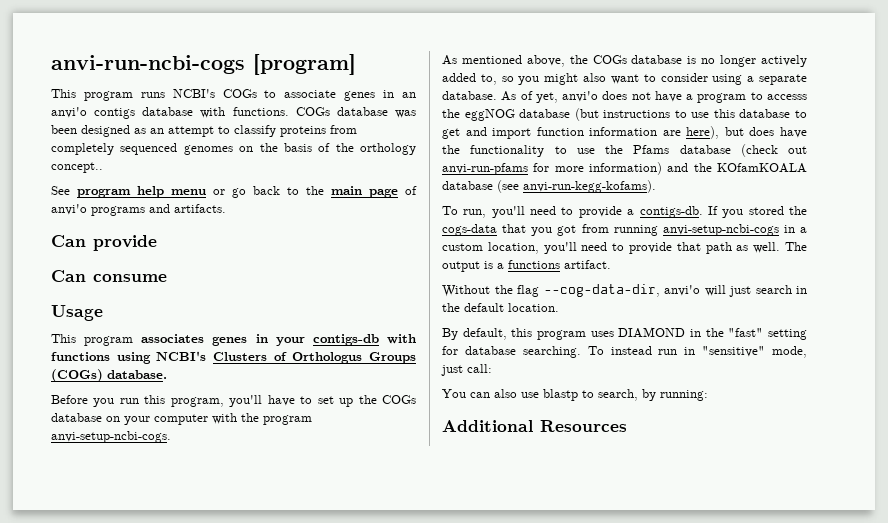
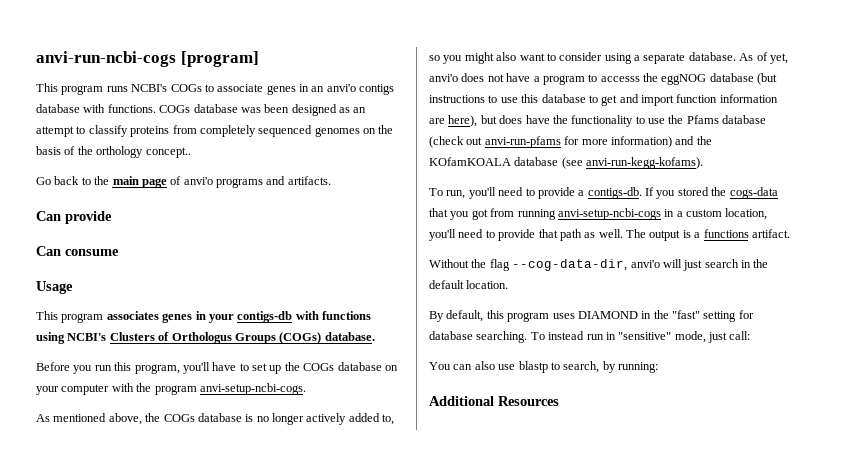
- See program help menu or go back to the main page of anvi'o programs and artifacts.
+ Go back to the main page of anvi'o programs and artifacts.

